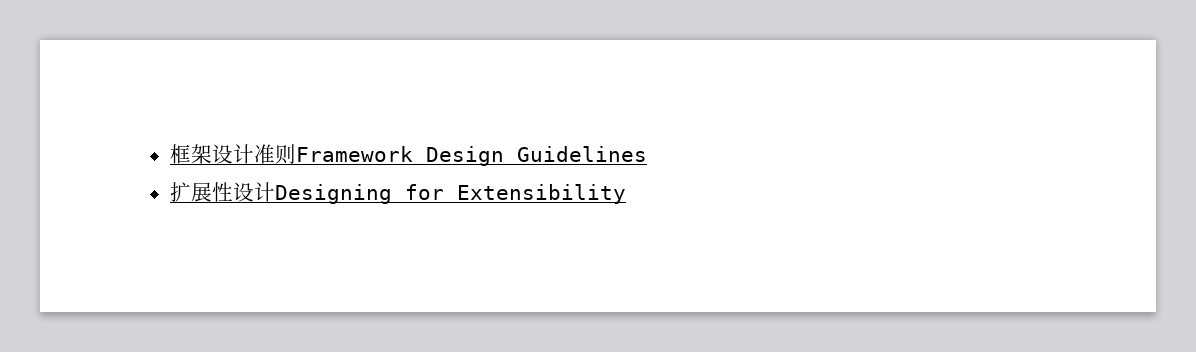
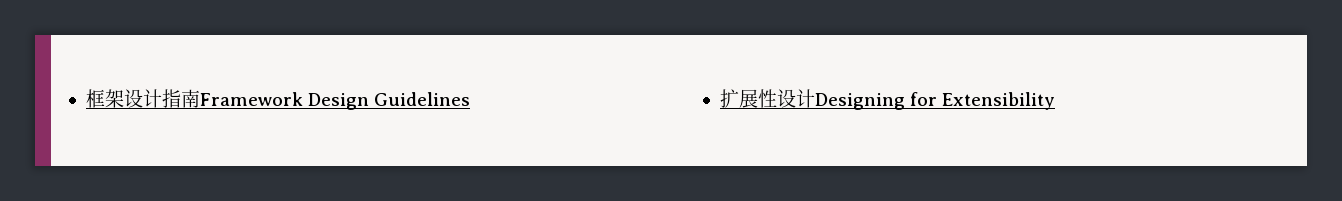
- 框架设计准则Framework Design Guidelines
+ 框架设计指南Framework Design Guidelines

